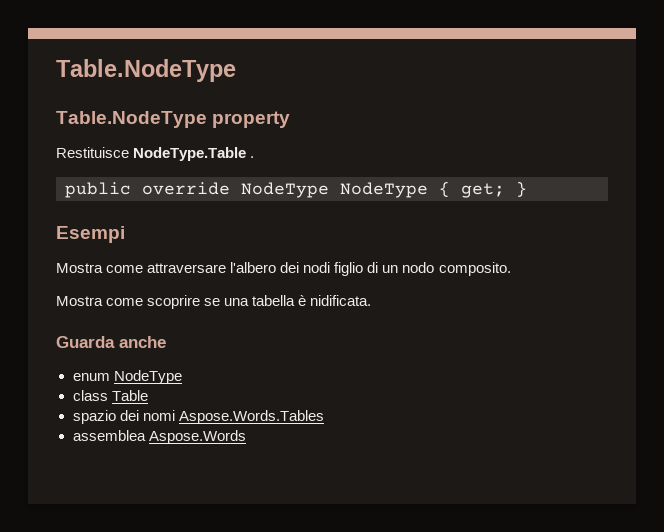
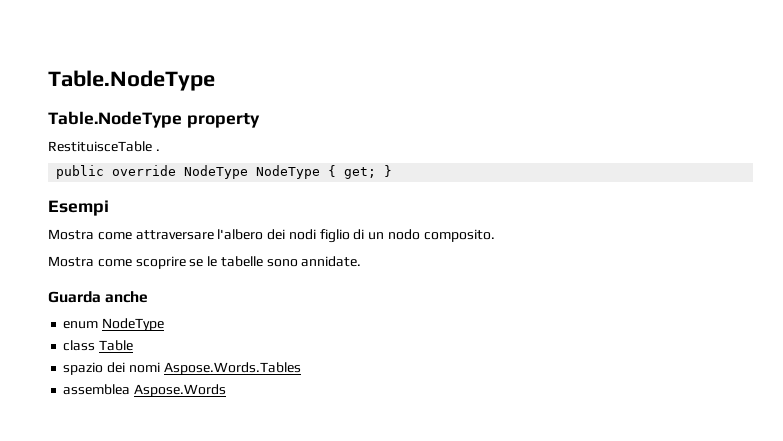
- Restituisce NodeType.Table .
+ RestituisceTable .
- Mostra come scoprire se una tabella è nidificata.
+ Mostra come scoprire se le tabelle sono annidate.

